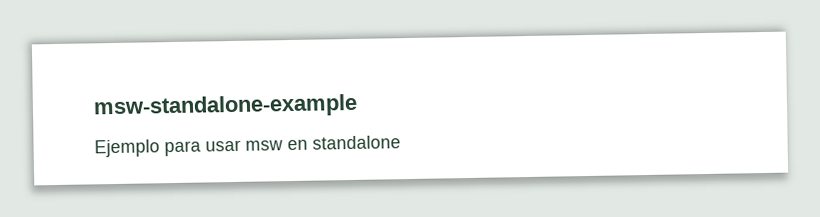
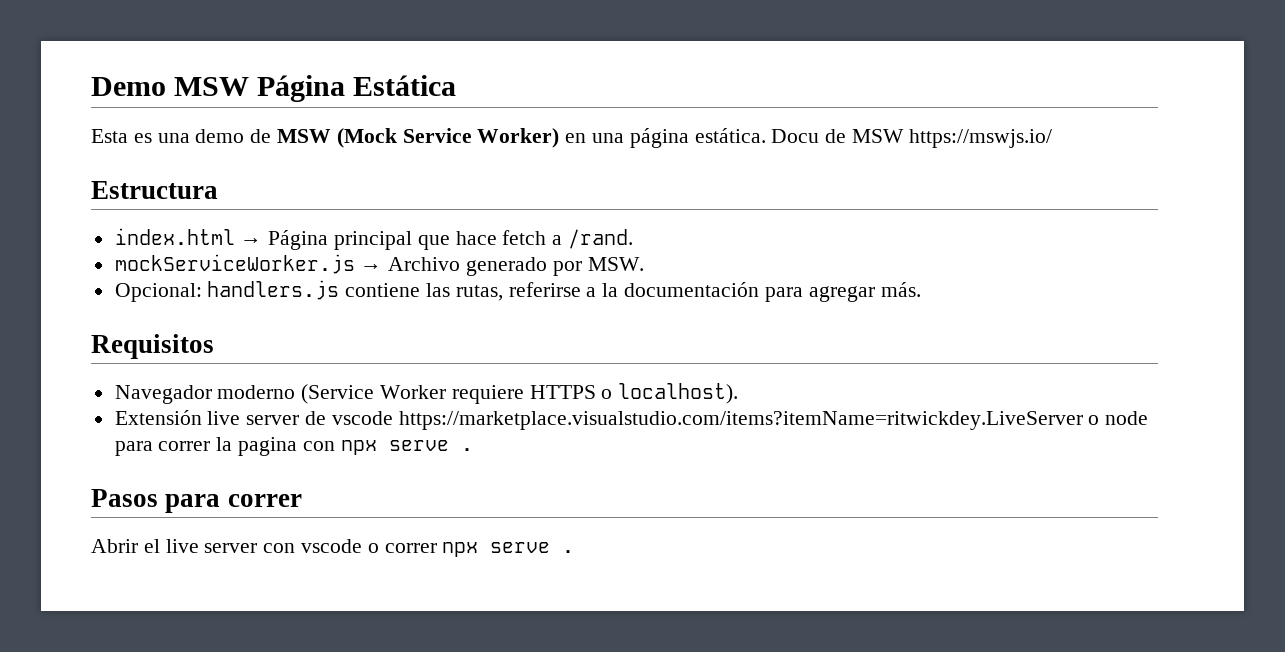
- msw-standalone-example
- Ejemplo para usar msw en standalone
+ Demo MSW Página Estática
+ Esta es una demo de MSW (Mock Service Worker) en una página estática. Docu de MSW https://mswjs.io/
+ Estructura
+ index.html → Página principal que hace fetch a /rand.
+ mockServiceWorker.js → Archivo generado por MSW.
+ Opcional: handlers.js contiene las rutas, referirse a la documentación para agregar más.
+ Requisitos
+ Navegador moderno (Service Worker requiere HTTPS o localhost).
+ Extensión live server de vscode https://marketplace.visualstudio.com/items?itemName=ritwickdey.LiveServer o node para correr la pagina con npx serve .
+ Pasos para correr
+ Abrir el live server con vscode o correr npx serve .

